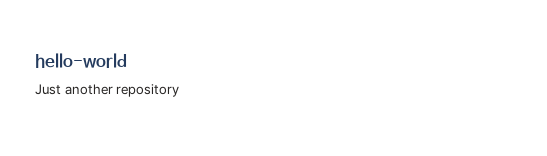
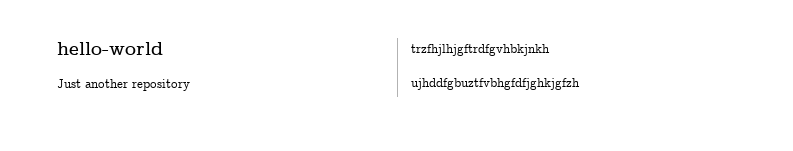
+ trzfhjlhjgftrdfgvhbkjnkh
+ ujhddfgbuztfvbhgfdfjghkjgfzh

